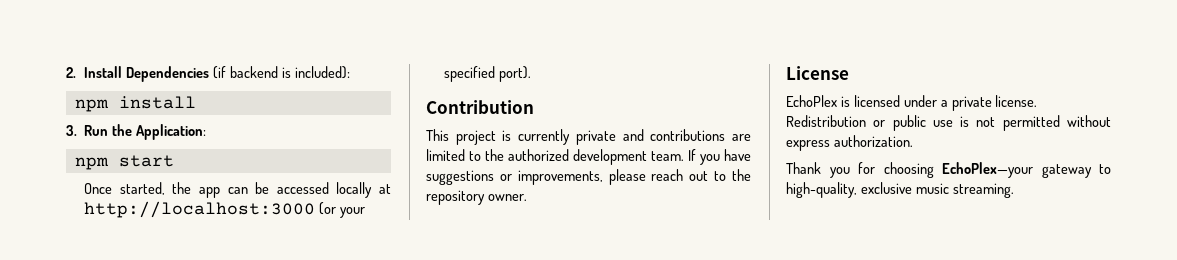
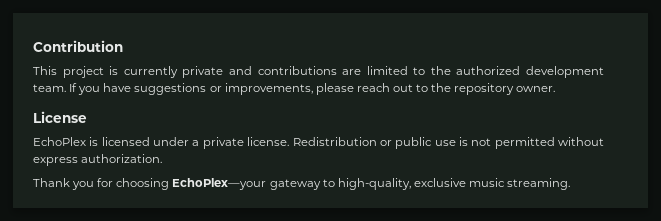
- 2. Install Dependencies (if backend is included):
- npm install
- 3. Run the Application:
- npm start
- Once started, the app can be accessed locally at http://localhost:3000 (or your specified port).

